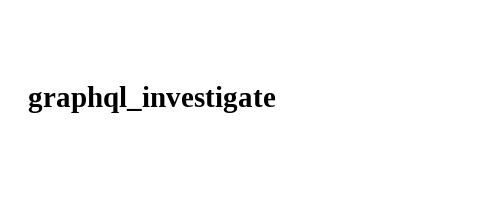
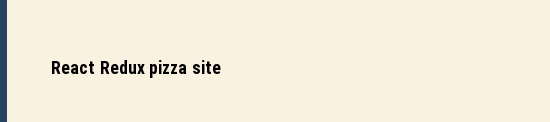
- graphql_investigate
+ React Redux pizza site

